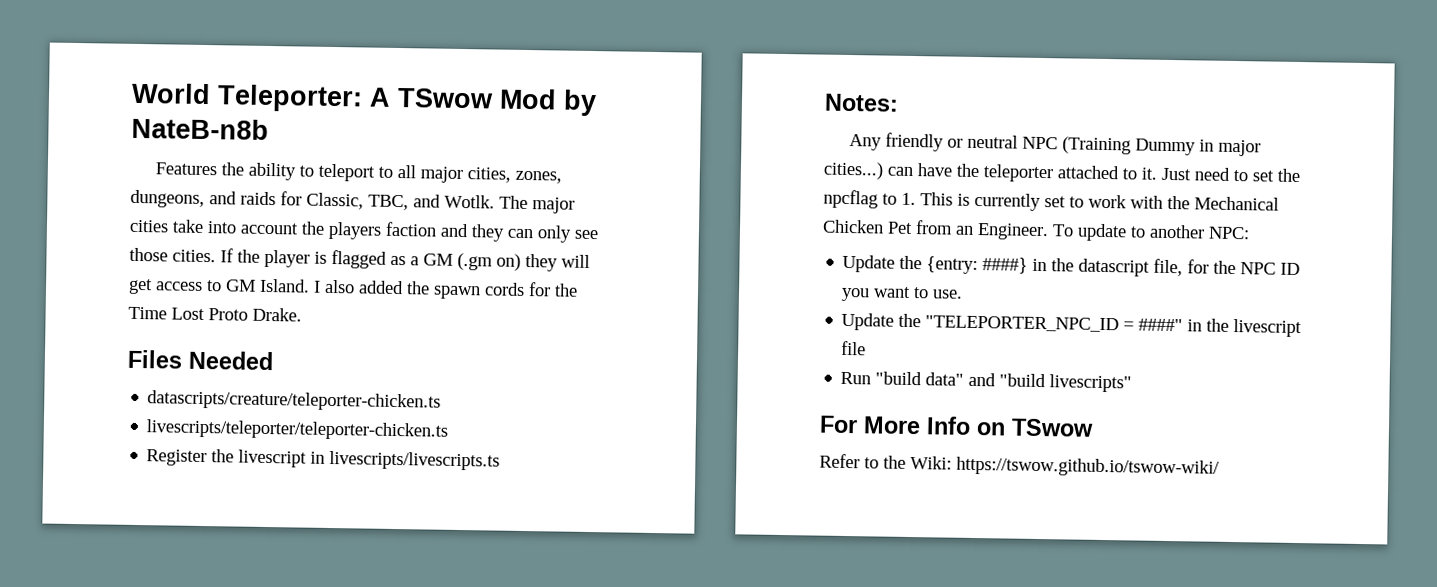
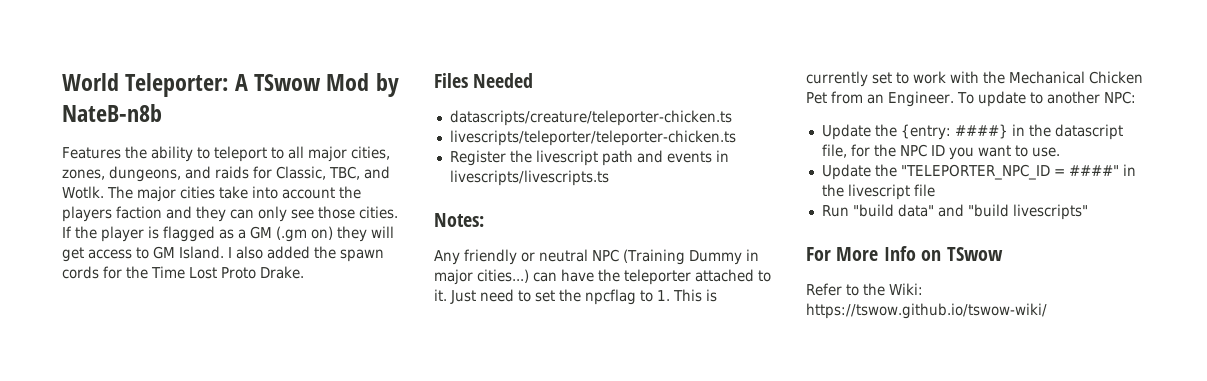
- Register the livescript in livescripts/livescripts.ts
+ Register the livescript path and events in livescripts/livescripts.ts

